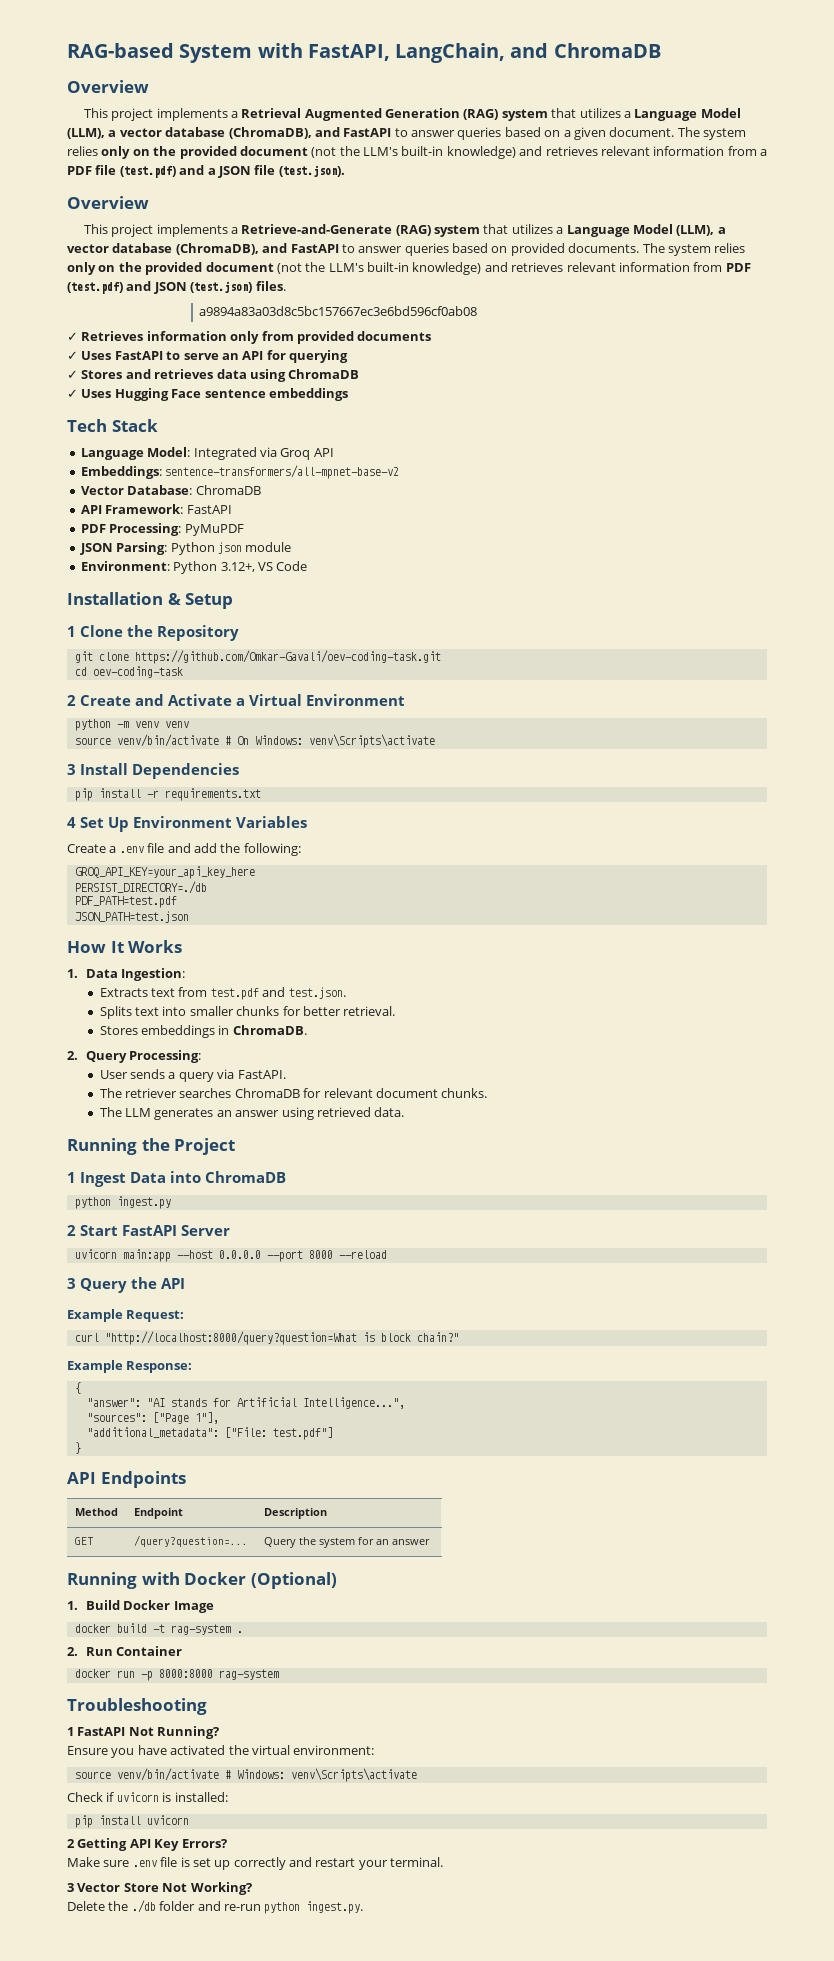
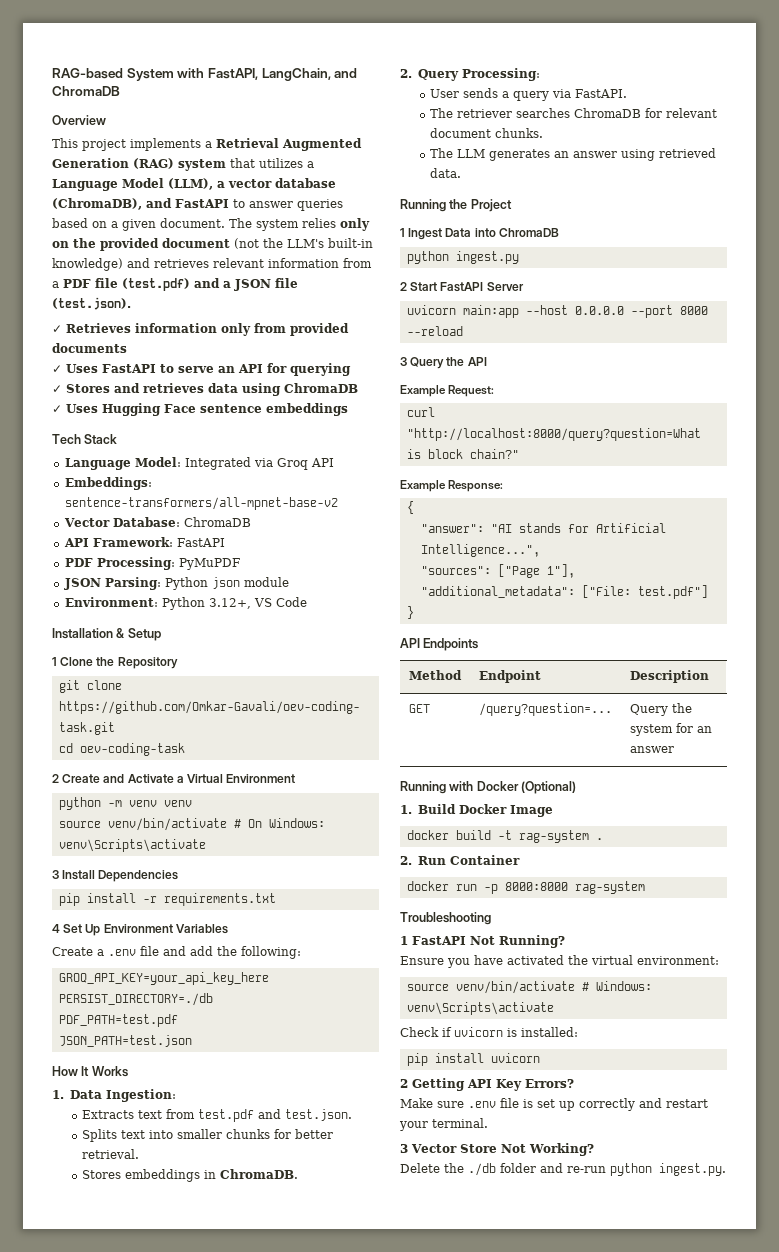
  The system relies only on the provided document (not the LLM's built-in knowledge) and retrieves relevant information from a PDF file (test.pdf) and a JSON file (test.json).
- Overview
- This project implements a Retrieve-and-Generate (RAG) system that utilizes a Language Model (LLM), a vector database (ChromaDB), and FastAPI to answer queries based on provided documents. The system relies only on the provided document (not the LLM's built-in knowledge) and retrieves relevant information from PDF (test.pdf) and JSON (test.json) files.
- a9894a83a03d8c5bc157667ec3e6bd596cf0ab08

